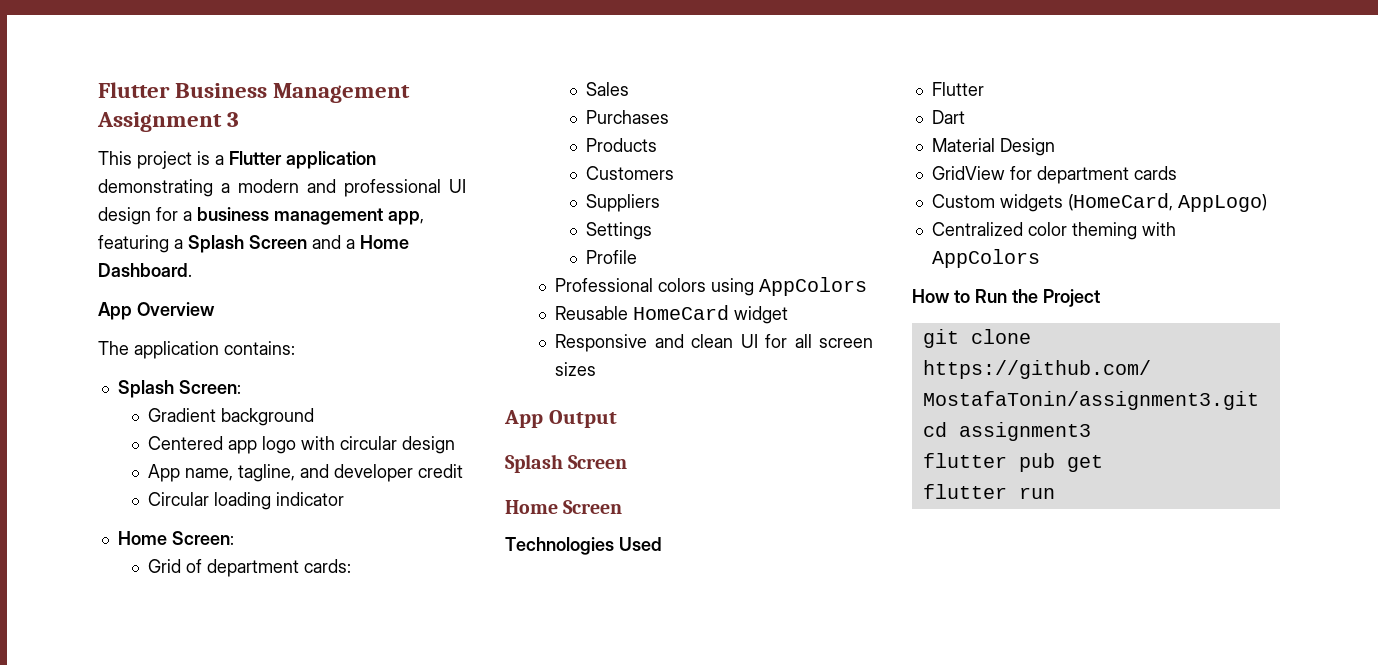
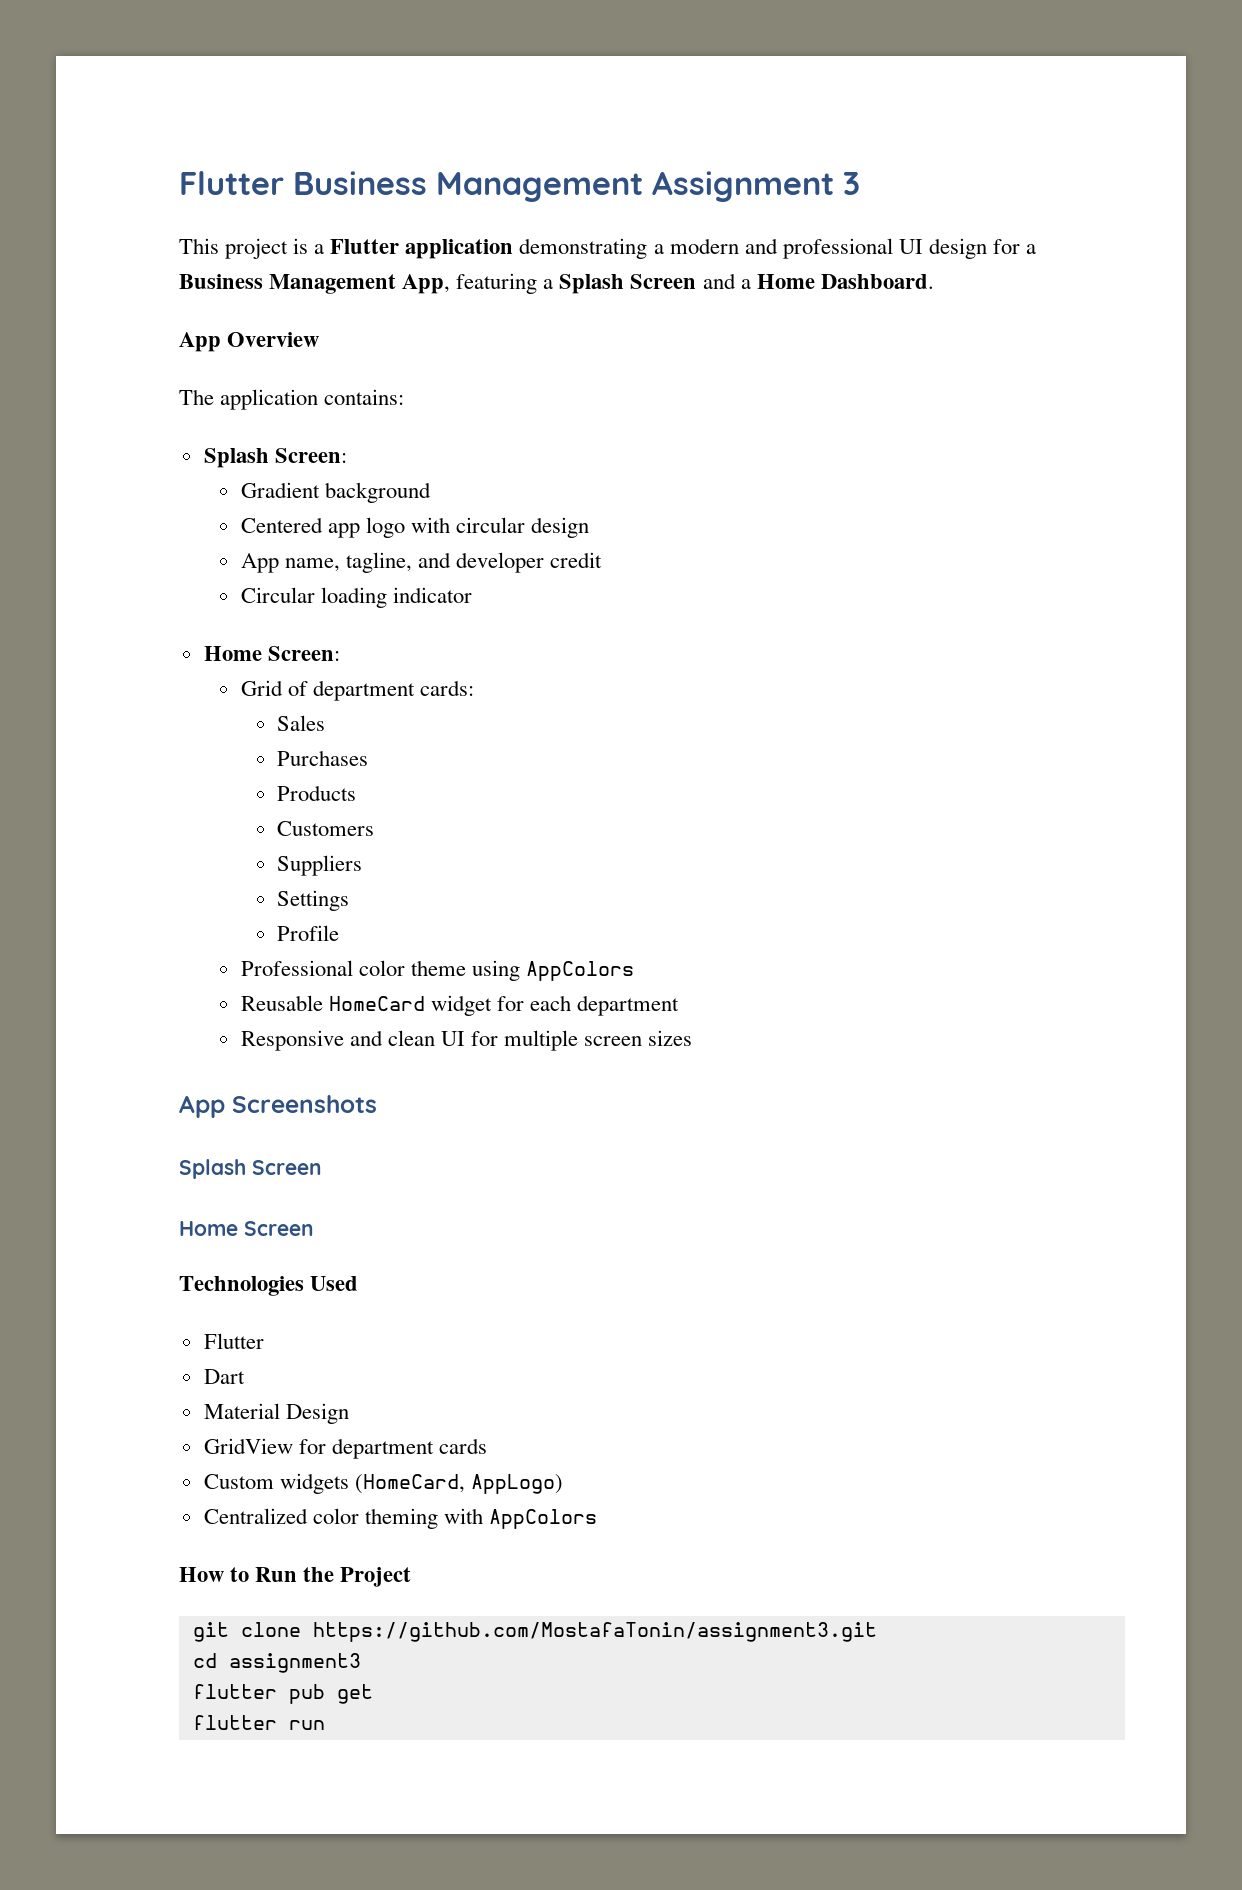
- This project is a Flutter application demonstrating a modern and professional UI design for a business management app, featuring a Splash Screen and a Home Dashboard.
+ This project is a Flutter application demonstrating a modern and professional UI design for a Business Management App, featuring a Splash Screen and a Home Dashboard.
- Professional colors using AppColors
+ Professional color theme using AppColors
- Reusable HomeCard widget
+ Reusable HomeCard widget for each department
- Responsive and clean UI for all screen sizes
+ Responsive and clean UI for multiple screen sizes
- App Output
+ App Screenshots

